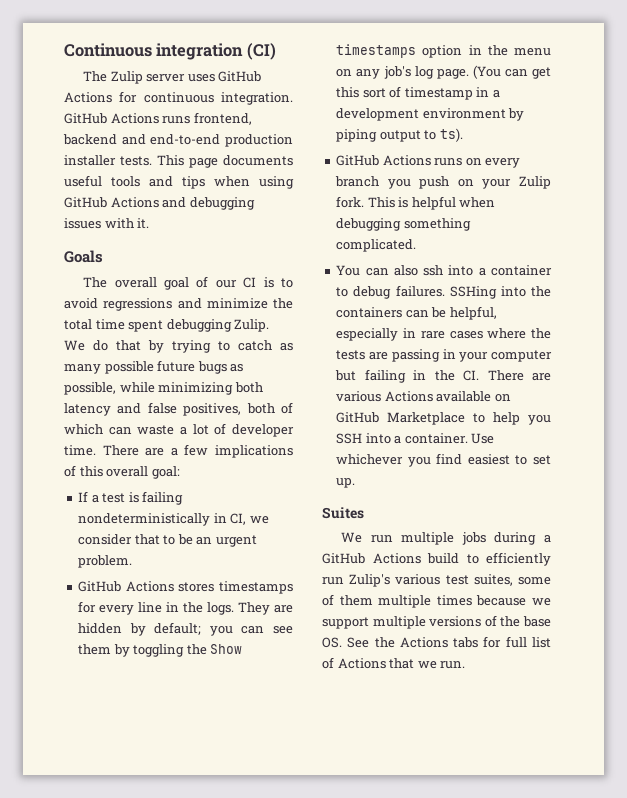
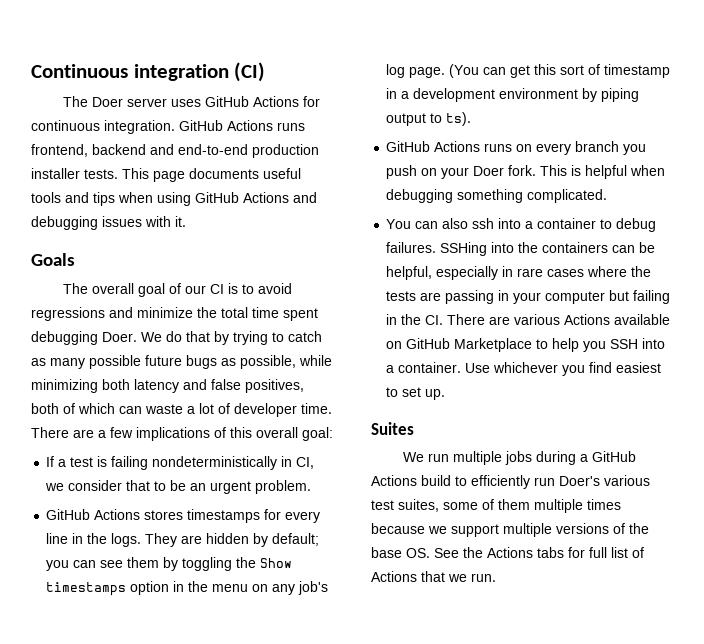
- The Zulip server uses GitHub Actions for continuous integration.
+ The Doer server uses GitHub Actions for continuous integration.
- The overall goal of our CI is to avoid regressions and minimize the total time spent debugging Zulip.
+ The overall goal of our CI is to avoid regressions and minimize the total time spent debugging Doer.
- GitHub Actions runs on every branch you push on your Zulip fork.
+ GitHub Actions runs on every branch you push on your Doer fork.
- We run multiple jobs during a GitHub Actions build to efficiently run Zulip's various test suites, some of them multiple times because we support multiple versions of the base OS. See the Actions tabs for full list of Actions that we run.
+ We run multiple jobs during a GitHub Actions build to efficiently run Doer's various test suites, some of them multiple times because we support multiple versions of the base OS. See the Actions tabs for full list of Actions that we run.

